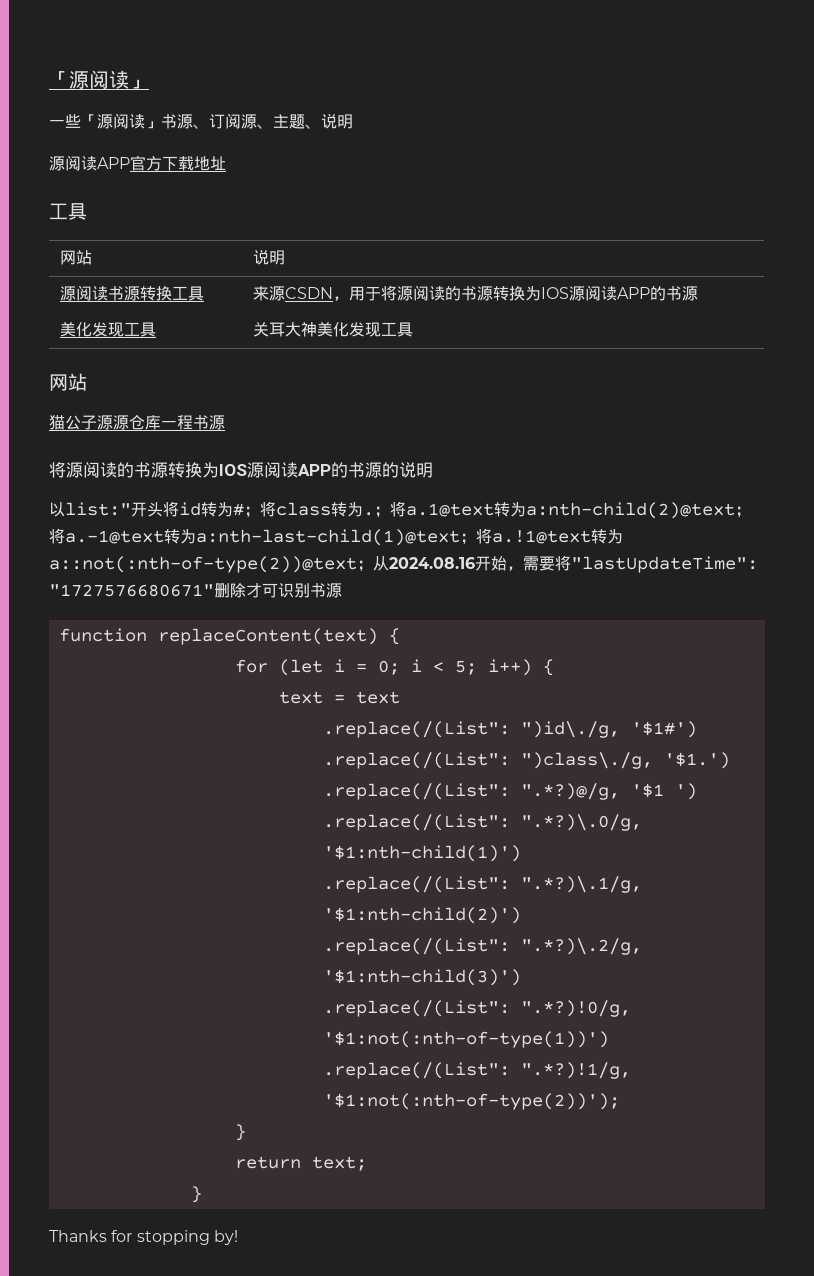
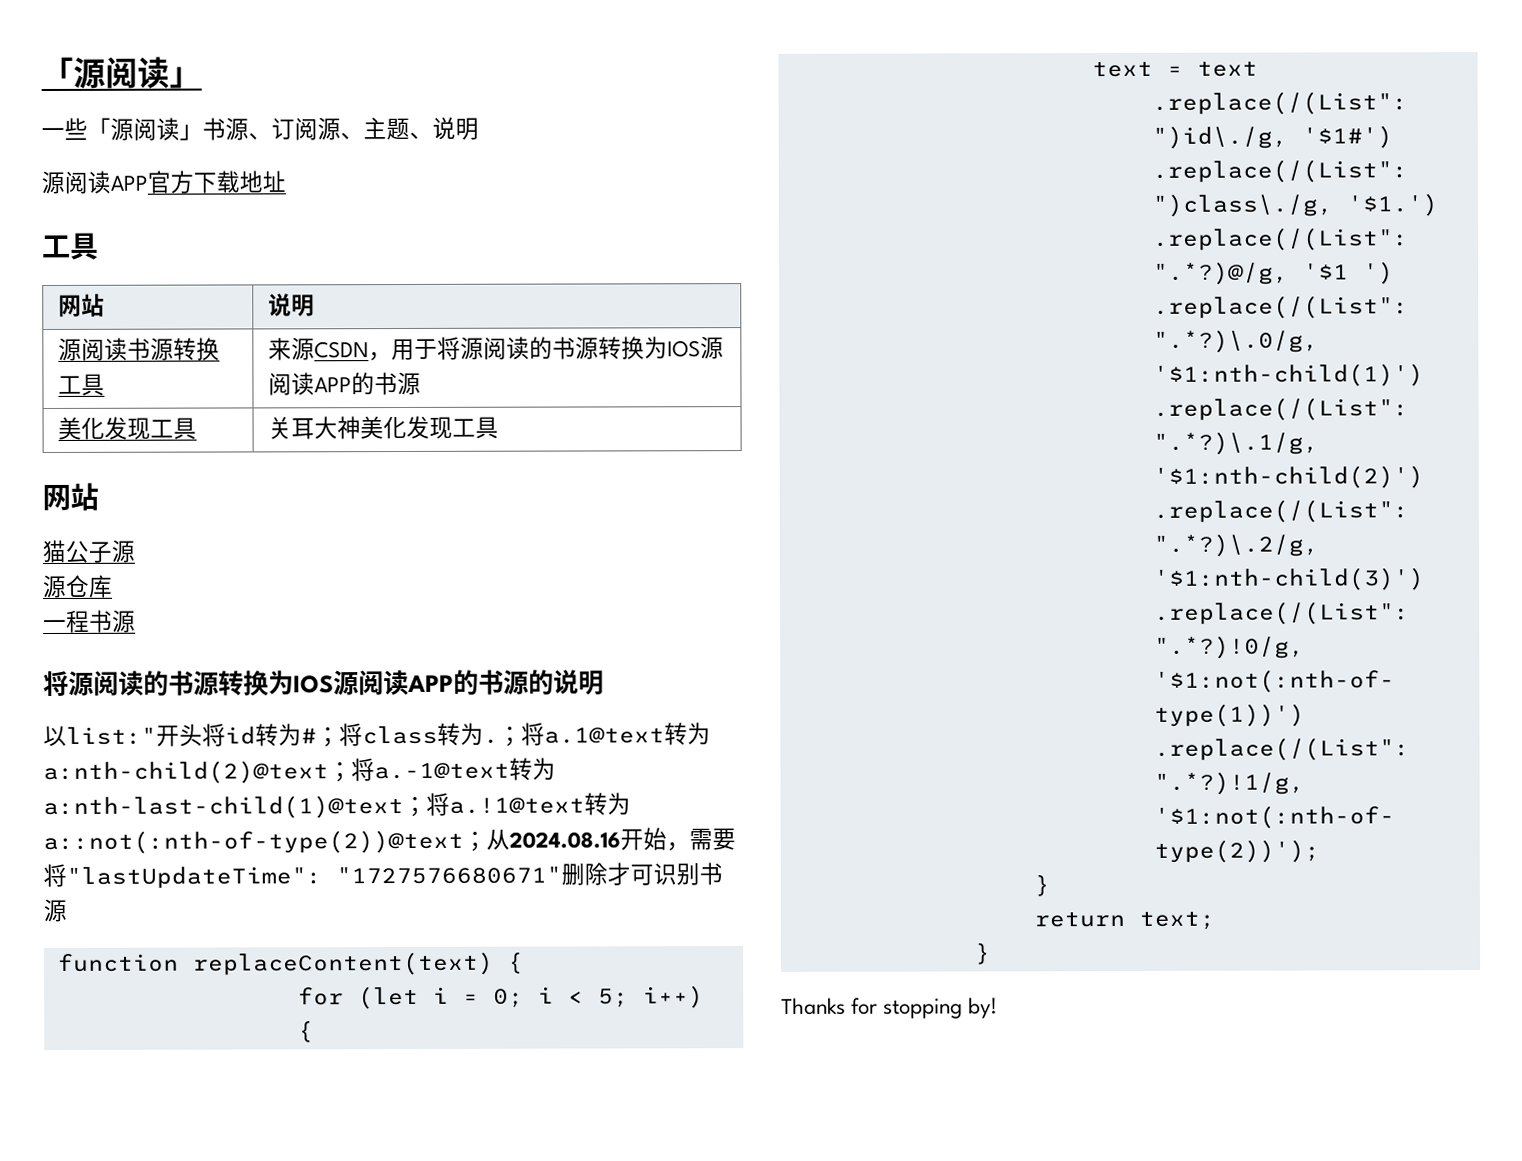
- 猫公子源源仓库一程书源
+ 猫公子源
+ 源仓库
+ 一程书源

